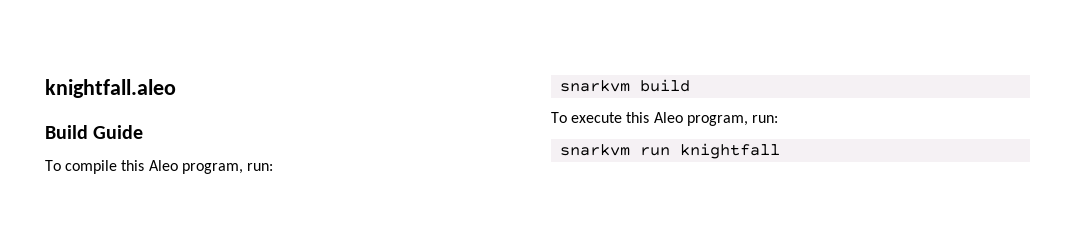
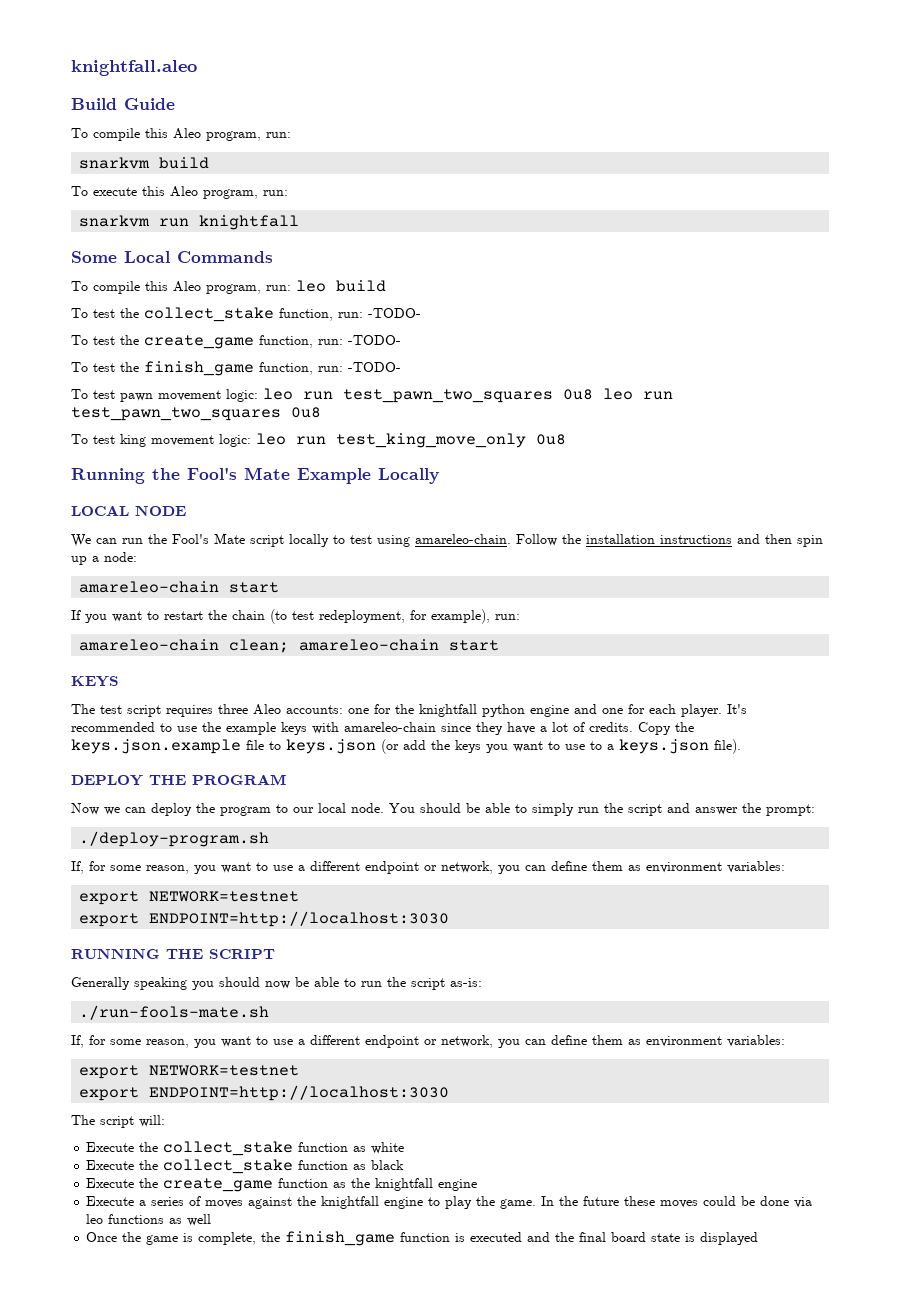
+ Some Local Commands
+ To compile this Aleo program, run: leo build
+ To test the collect_stake function, run: -TODO-
+ To test the create_game function, run: -TODO-
+ To test the finish_game function, run: -TODO-
+ To test pawn movement logic: leo run test_pawn_two_squares 0u8 leo run test_pawn_two_squares 0u8
+ To test king movement logic: leo run test_king_move_only 0u8
+ Running the Fool's Mate Example Locally
+ LOCAL NODE
+ We can run the Fool's Mate script locally to test using amareleo-chain. Follow the installation instructions and then spin up a node:
+ amareleo-chain start
+ If you want to restart the chain (to test redeployment, for example), run:
+ amareleo-chain clean; amareleo-chain start
+ KEYS
+ The test script requires three Aleo accounts: one for the knightfall python engine and one for each player. It's recommended to use the example keys with amareleo-chain since they have a lot of credits. Copy the keys.json.example file to keys.json (or add the keys you want to use to a keys.json file).
+ DEPLOY THE PROGRAM
+ Now we can deploy the program to our local node. You should be able to simply run the script and answer the prompt:
+ ./deploy-program.sh
+ If, for some reason, you want to use a different endpoint or network, you can define them as environment variables:
+ export NETWORK=testnet
+ export ENDPOINT=http://localhost:3030
+ RUNNING THE SCRIPT
+ Generally speaking you should now be able to run the script as-is:
+ ./run-fools-mate.sh
+ If, for some reason, you want to use a different endpoint or network, you can define them as environment variables:
+ export NETWORK=testnet
+ export ENDPOINT=http://localhost:3030
+ The script will:
+ Execute the collect_stake function as white
+ Execute the collect_stake function as black
+ Execute the create_game function as the knightfall engine
+ Execute a series of moves against the knightfall engine to play the game. In the future these moves could be done via leo functions as well
+ Once the game is complete, the finish_game function is executed and the final board state is displayed

